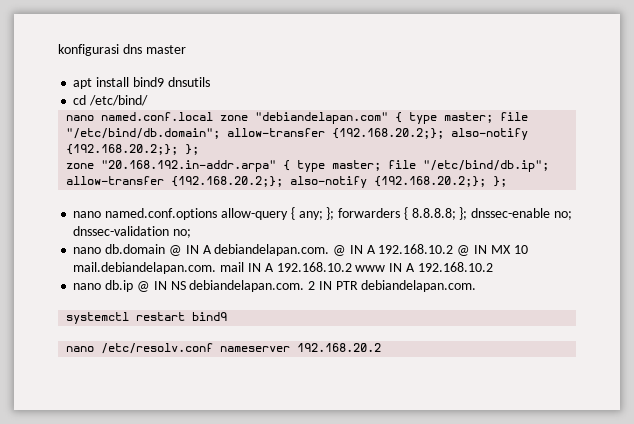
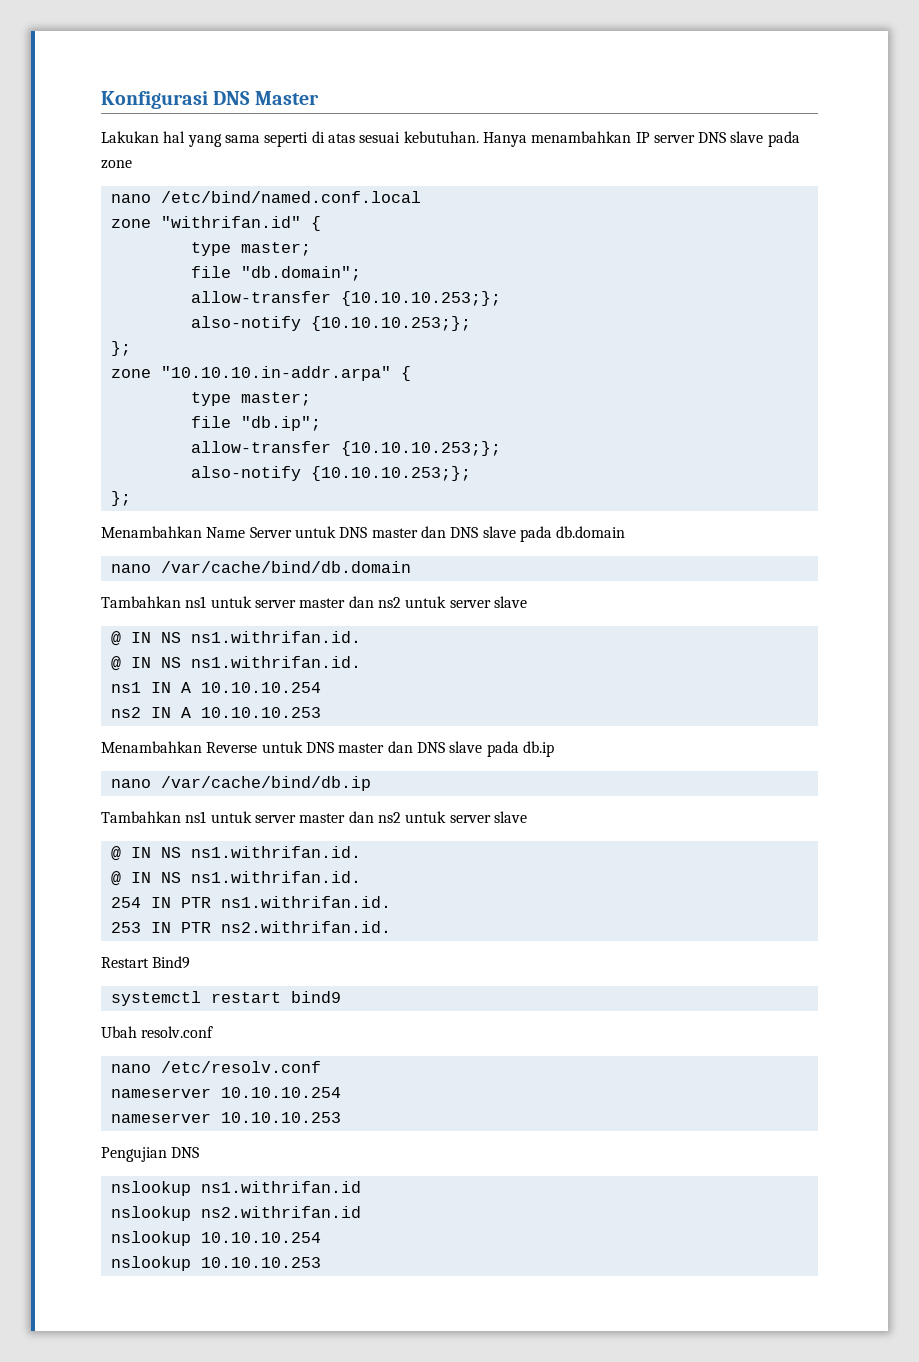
- konfigurasi dns master
- apt install bind9 dnsutils
- cd /etc/bind/
- nano named.conf.local zone "debiandelapan.com" { type master; file "/etc/bind/db.domain"; allow-transfer {192.168.20.2;}; also-notify {192.168.20.2;}; };
+ Konfigurasi DNS Master
+ Lakukan hal yang sama seperti di atas sesuai kebutuhan. Hanya menambahkan IP server DNS slave pada zone
+ nano /etc/bind/named.conf.local
+ zone "withrifan.id" {
+ type master;
+ file "db.domain";
+ allow-transfer {10.10.10.253;};
+ also-notify {10.10.10.253;};
+ };
- zone "20.168.192.in-addr.arpa" { type master; file "/etc/bind/db.ip"; allow-transfer {192.168.20.2;}; also-notify {192.168.20.2;}; };
- nano named.conf.options allow-query { any; }; forwarders { 8.8.8.8; }; dnssec-enable no; dnssec-validation no;
- nano db.domain @ IN A debiandelapan.com. @ IN A 192.168.10.2 @ IN MX 10 mail.debiandelapan.com. mail IN A 192.168.10.2 www IN A 192.168.10.2
- nano db.ip @ IN NS debiandelapan.com. 2 IN PTR debiandelapan.com.
+ zone "10.10.10.in-addr.arpa" {
+ type master;
+ file "db.ip";
+ allow-transfer {10.10.10.253;};
+ also-notify {10.10.10.253;};
+ };
+ Menambahkan Name Server untuk DNS master dan DNS slave pada db.domain
+ nano /var/cache/bind/db.domain
+ Tambahkan ns1 untuk server master dan ns2 untuk server slave
+ @ IN NS ns1.withrifan.id.
+ @ IN NS ns1.withrifan.id.
+ ns1 IN A 10.10.10.254
+ ns2 IN A 10.10.10.253
+ Menambahkan Reverse untuk DNS master dan DNS slave pada db.ip
+ nano /var/cache/bind/db.ip
+ Tambahkan ns1 untuk server master dan ns2 untuk server slave
+ @ IN NS ns1.withrifan.id.
+ @ IN NS ns1.withrifan.id.
+ 254 IN PTR ns1.withrifan.id.
+ 253 IN PTR ns2.withrifan.id.
+ Restart Bind9
+ Ubah resolv.conf
- nano /etc/resolv.conf nameserver 192.168.20.2
+ nano /etc/resolv.conf
+ nameserver 10.10.10.254
+ nameserver 10.10.10.253
+ Pengujian DNS
+ nslookup ns1.withrifan.id
+ nslookup ns2.withrifan.id
+ nslookup 10.10.10.254
+ nslookup 10.10.10.253

